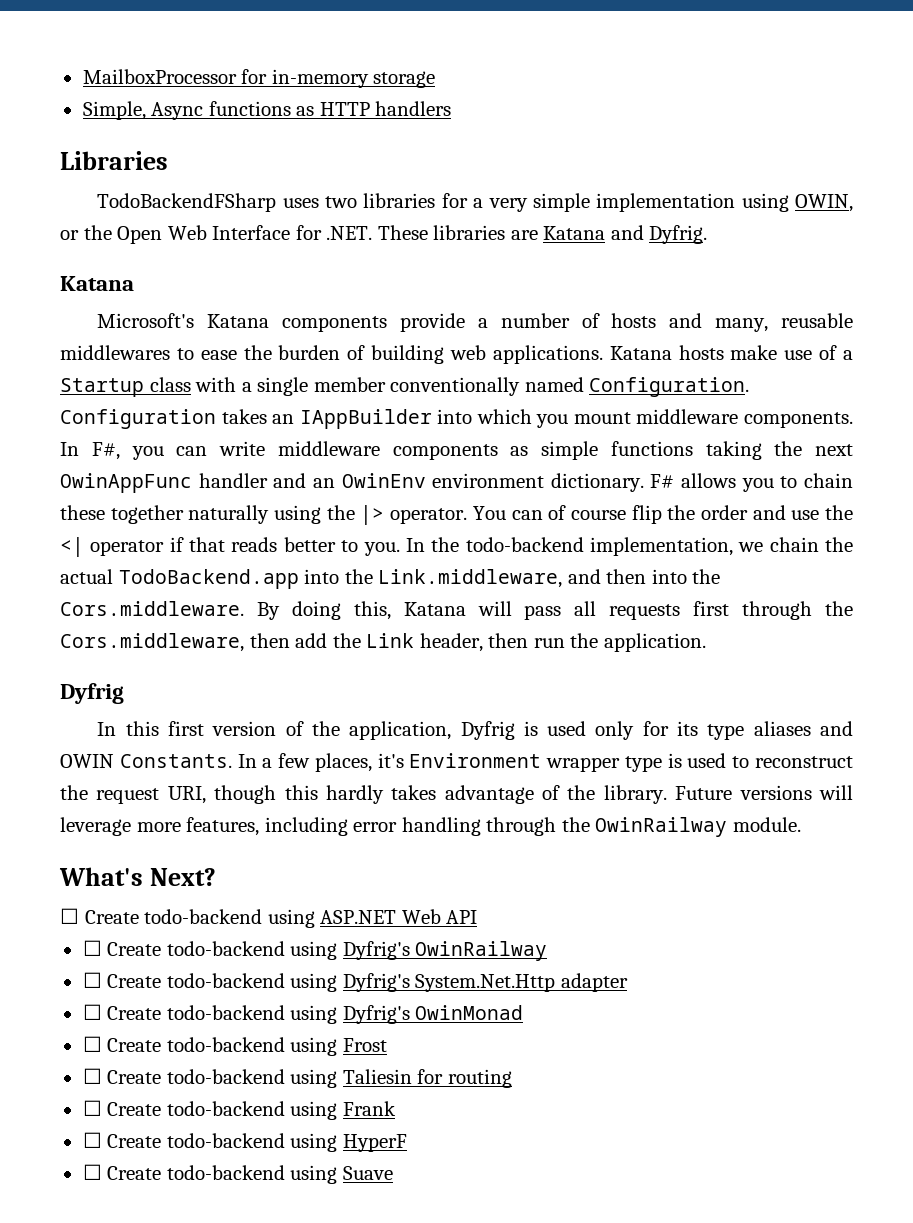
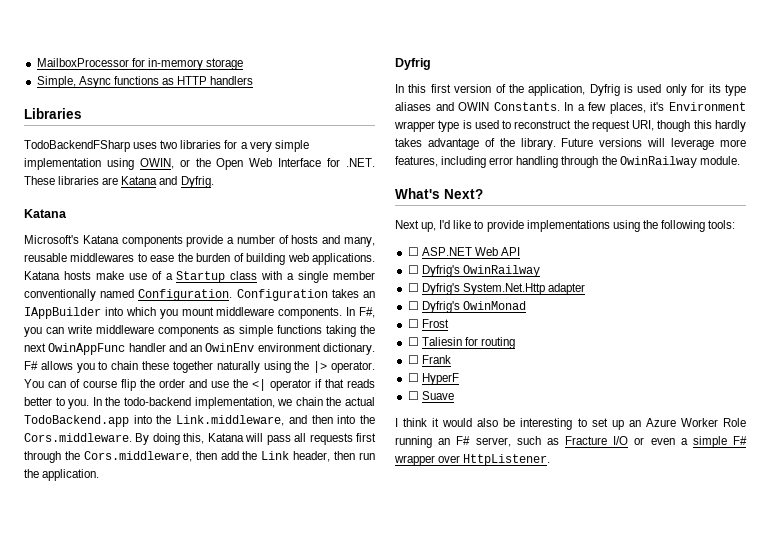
- ☐ Create todo-backend using ASP.NET Web API
+ Next up, I'd like to provide implementations using the following tools:
+ ☐ ASP.NET Web API
- ☐ Create todo-backend using Dyfrig's OwinRailway
+ ☐ Dyfrig's OwinRailway
- ☐ Create todo-backend using Dyfrig's System.Net.Http adapter
+ ☐ Dyfrig's System.Net.Http adapter
- ☐ Create todo-backend using Dyfrig's OwinMonad
+ ☐ Dyfrig's OwinMonad
- ☐ Create todo-backend using Frost
+ ☐ Frost
- ☐ Create todo-backend using Taliesin for routing
+ ☐ Taliesin for routing
- ☐ Create todo-backend using Frank
+ ☐ Frank
- ☐ Create todo-backend using HyperF
+ ☐ HyperF
- ☐ Create todo-backend using Suave
+ ☐ Suave
+ I think it would also be interesting to set up an Azure Worker Role running an F# server, such as Fracture I/O or even a simple F# wrapper over HttpListener.

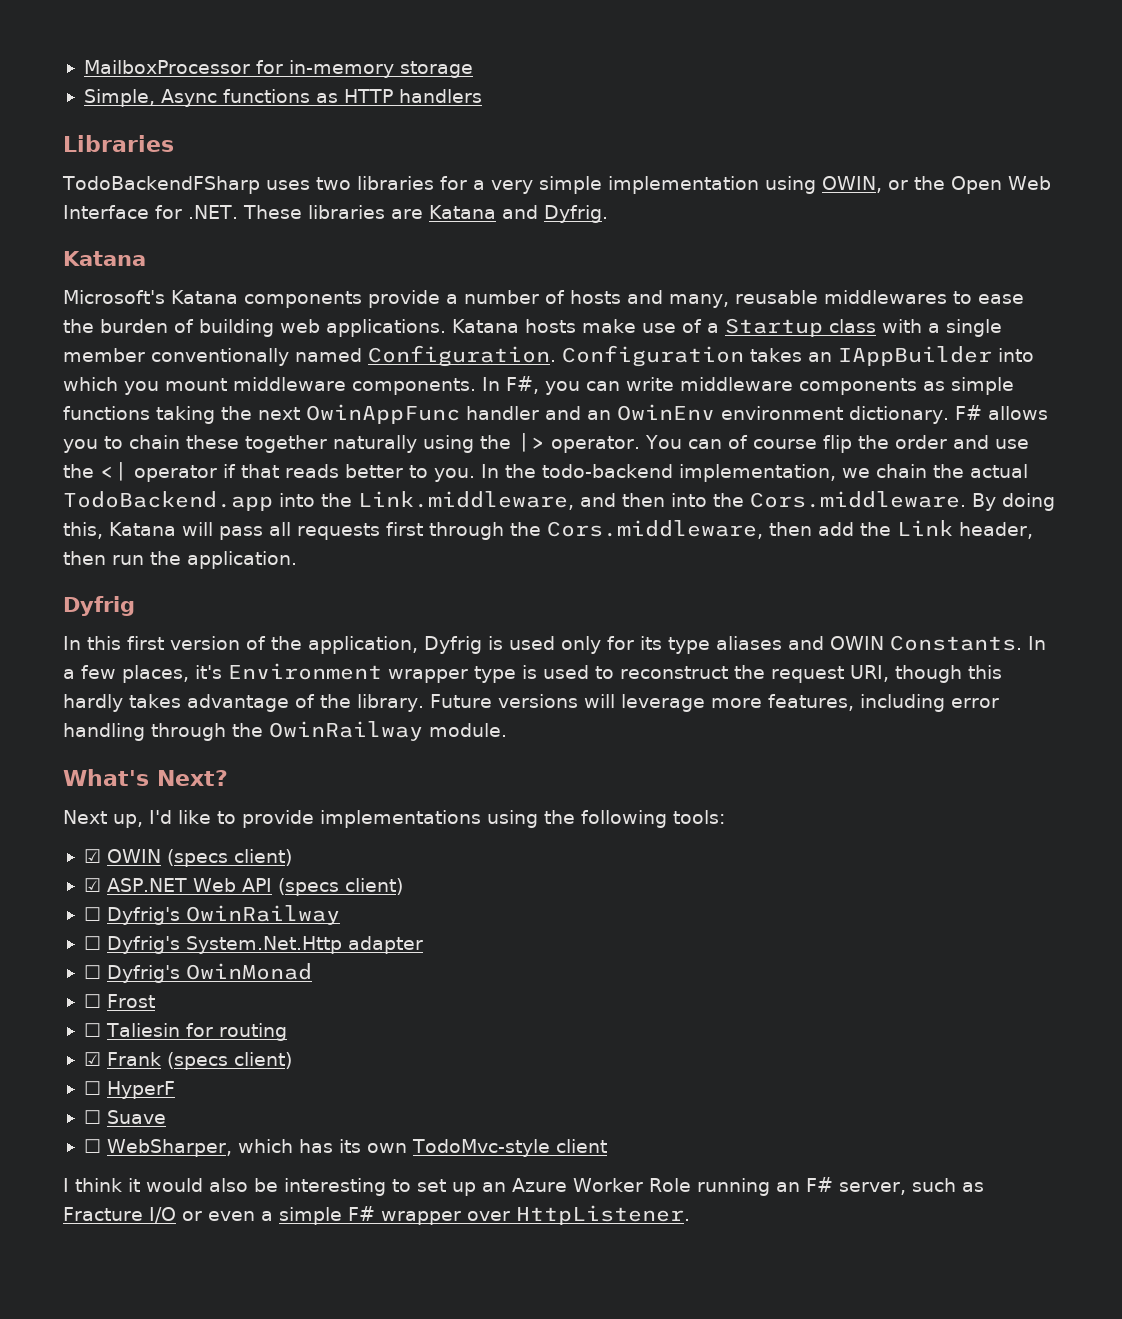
- ☐ ASP.NET Web API
+ ☑ OWIN (specs client)
+ ☑ ASP.NET Web API (specs client)
- ☐ Frank
+ ☑ Frank (specs client)
+ ☐ WebSharper, which has its own TodoMvc-style client

